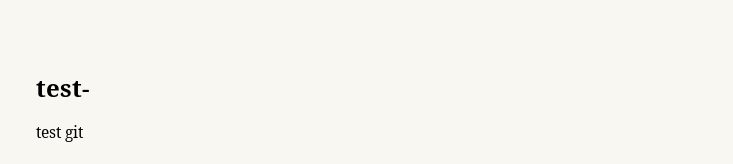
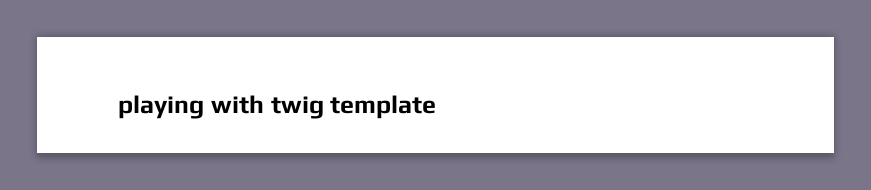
- test-
- test git
+ playing with twig template

